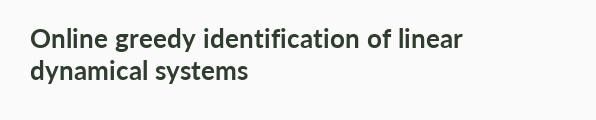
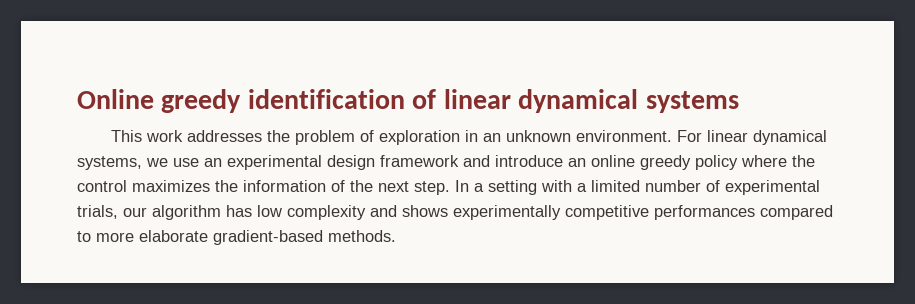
+ This work addresses the problem of exploration in an unknown environment. For linear dynamical systems, we use an experimental design framework and introduce an online greedy policy where the control maximizes the information of the next step. In a setting with a limited number of experimental trials, our algorithm has low complexity and shows experimentally competitive performances compared to more elaborate gradient-based methods.

